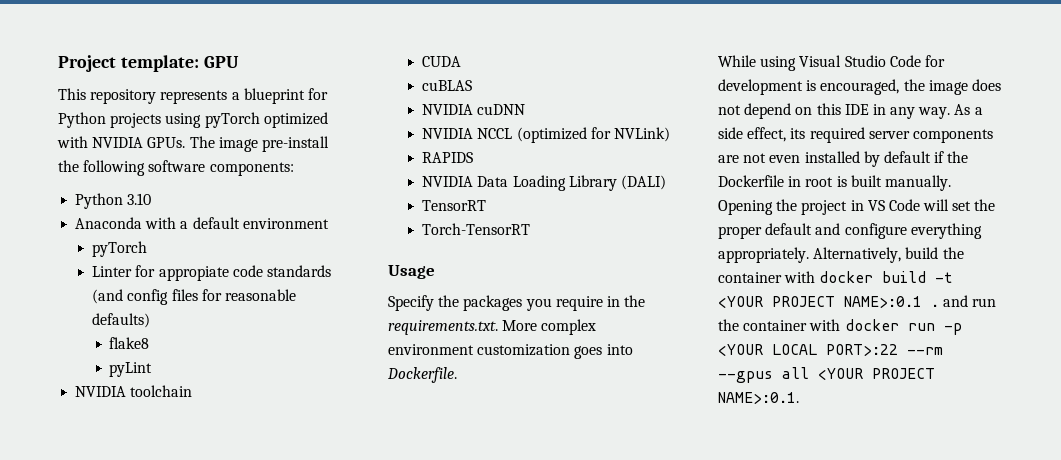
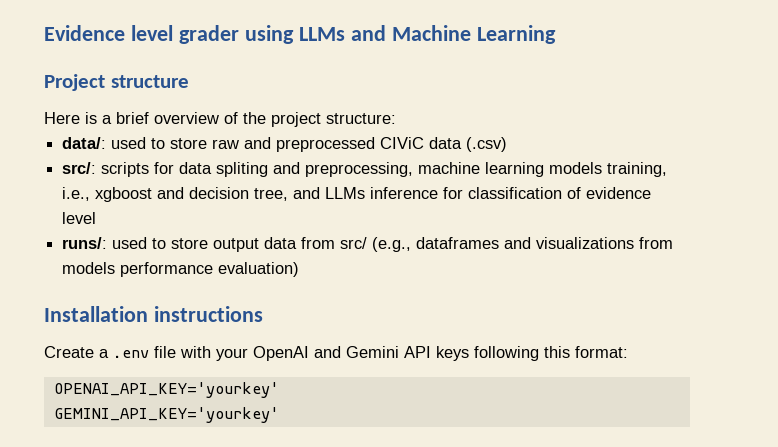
- Project template: GPU
- This repository represents a blueprint for Python projects using pyTorch optimized with NVIDIA GPUs. The image pre-install the following software components:
- Python 3.10
- Anaconda with a default environment
- pyTorch
- Linter for appropiate code standards (and config files for reasonable defaults)
- flake8
- pyLint
- NVIDIA toolchain
- CUDA
- cuBLAS
- NVIDIA cuDNN
- NVIDIA NCCL (optimized for NVLink)
- RAPIDS
- NVIDIA Data Loading Library (DALI)
- TensorRT
- Torch-TensorRT
- Usage
- Specify the packages you require in the requirements.txt. More complex environment customization goes into Dockerfile.
- While using Visual Studio Code for development is encouraged, the image does not depend on this IDE in any way. As a side effect, its required server components are not even installed by default if the Dockerfile in root is built manually. Opening the project in VS Code will set the proper default and configure everything appropriately. Alternatively, build the container with docker build -t <YOUR PROJECT NAME>:0.1 . and run the container with docker run -p <YOUR LOCAL PORT>:22 --rm --gpus all <YOUR PROJECT NAME>:0.1.
+ Evidence level grader using LLMs and Machine Learning
+ Project structure
+ Here is a brief overview of the project structure:
+ data/: used to store raw and preprocessed CIViC data (.csv)
+ src/: scripts for data spliting and preprocessing, machine learning models training, i.e., xgboost and decision tree, and LLMs inference for classification of evidence level
+ runs/: used to store output data from src/ (e.g., dataframes and visualizations from models performance evaluation)
+ Installation instructions
+ Create a .env file with your OpenAI and Gemini API keys following this format:
+ OPENAI_API_KEY='yourkey'
+ GEMINI_API_KEY='yourkey'

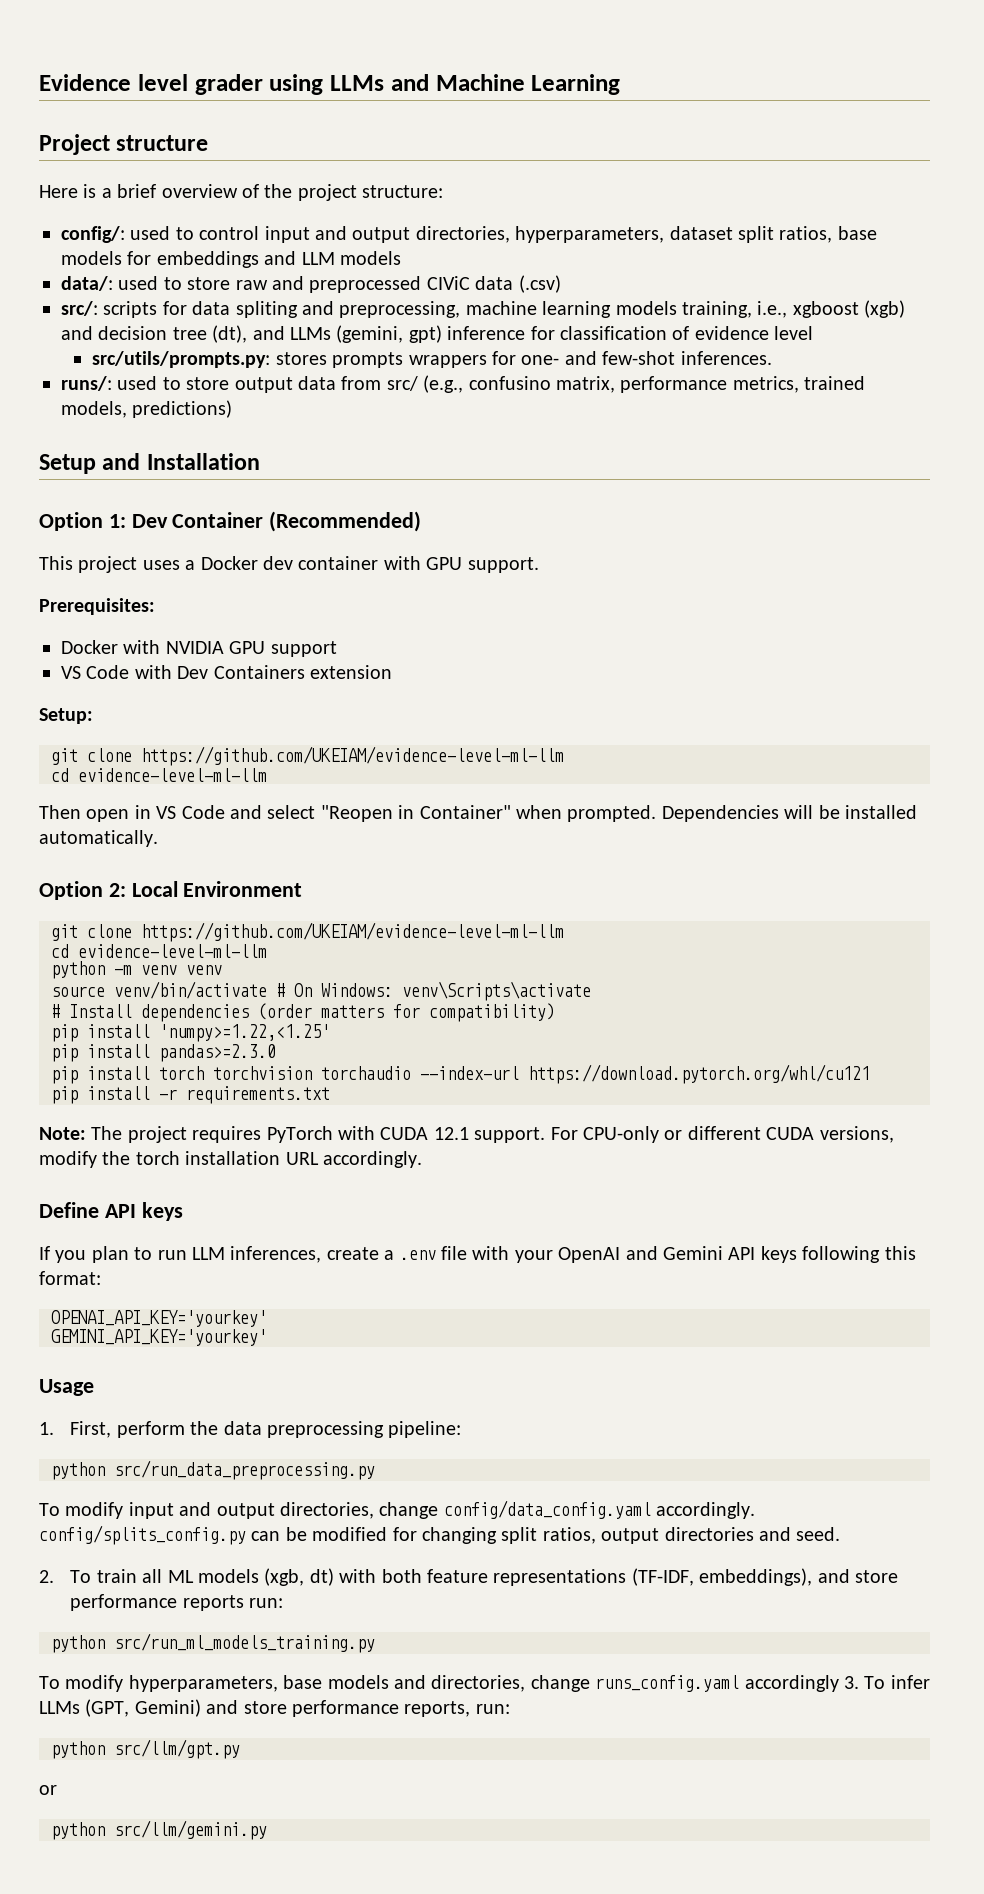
+ config/: used to control input and output directories, hyperparameters, dataset split ratios, base models for embeddings and LLM models
- src/: scripts for data spliting and preprocessing, machine learning models training, i.e., xgboost and decision tree, and LLMs inference for classification of evidence level
+ src/: scripts for data spliting and preprocessing, machine learning models training, i.e., xgboost (xgb) and decision tree (dt), and LLMs (gemini, gpt) inference for classification of evidence level
+ src/utils/prompts.py: stores prompts wrappers for one- and few-shot inferences.
- runs/: used to store output data from src/ (e.g., dataframes and visualizations from models performance evaluation)
- Installation instructions
- Create a .env file with your OpenAI and Gemini API keys following this format:
+ runs/: used to store output data from src/ (e.g., confusino matrix, performance metrics, trained models, predictions)
+ Setup and Installation
+ Option 1: Dev Container (Recommended)
+ This project uses a Docker dev container with GPU support.
+ Prerequisites:
+ Docker with NVIDIA GPU support
+ VS Code with Dev Containers extension
+ Setup:
+ git clone https://github.com/UKEIAM/evidence-level-ml-llm
+ cd evidence-level-ml-llm
+ Then open in VS Code and select "Reopen in Container" when prompted. Dependencies will be installed automatically.
+ Option 2: Local Environment
+ git clone https://github.com/UKEIAM/evidence-level-ml-llm
+ cd evidence-level-ml-llm
+ python -m venv venv
+ source venv/bin/activate # On Windows: venv\Scripts\activate
+ # Install dependencies (order matters for compatibility)
+ pip install 'numpy>=1.22,<1.25'
+ pip install pandas>=2.3.0
+ pip install torch torchvision torchaudio --index-url https://download.pytorch.org/whl/cu121
+ pip install -r requirements.txt
+ Note: The project requires PyTorch with CUDA 12.1 support. For CPU-only or different CUDA versions, modify the torch installation URL accordingly.
+ Define API keys
+ If you plan to run LLM inferences, create a .env file with your OpenAI and Gemini API keys following this format:
+ Usage
+ 1. First, perform the data preprocessing pipeline:
+ python src/run_data_preprocessing.py
+ To modify input and output directories, change config/data_config.yaml accordingly. config/splits_config.py can be modified for changing split ratios, output directories and seed.
+ 2. To train all ML models (xgb, dt) with both feature representations (TF-IDF, embeddings), and store performance reports run:
+ python src/run_ml_models_training.py
+ To modify hyperparameters, base models and directories, change runs_config.yaml accordingly 3. To infer LLMs (GPT, Gemini) and store performance reports, run:
+ python src/llm/gpt.py
+ or
+ python src/llm/gemini.py

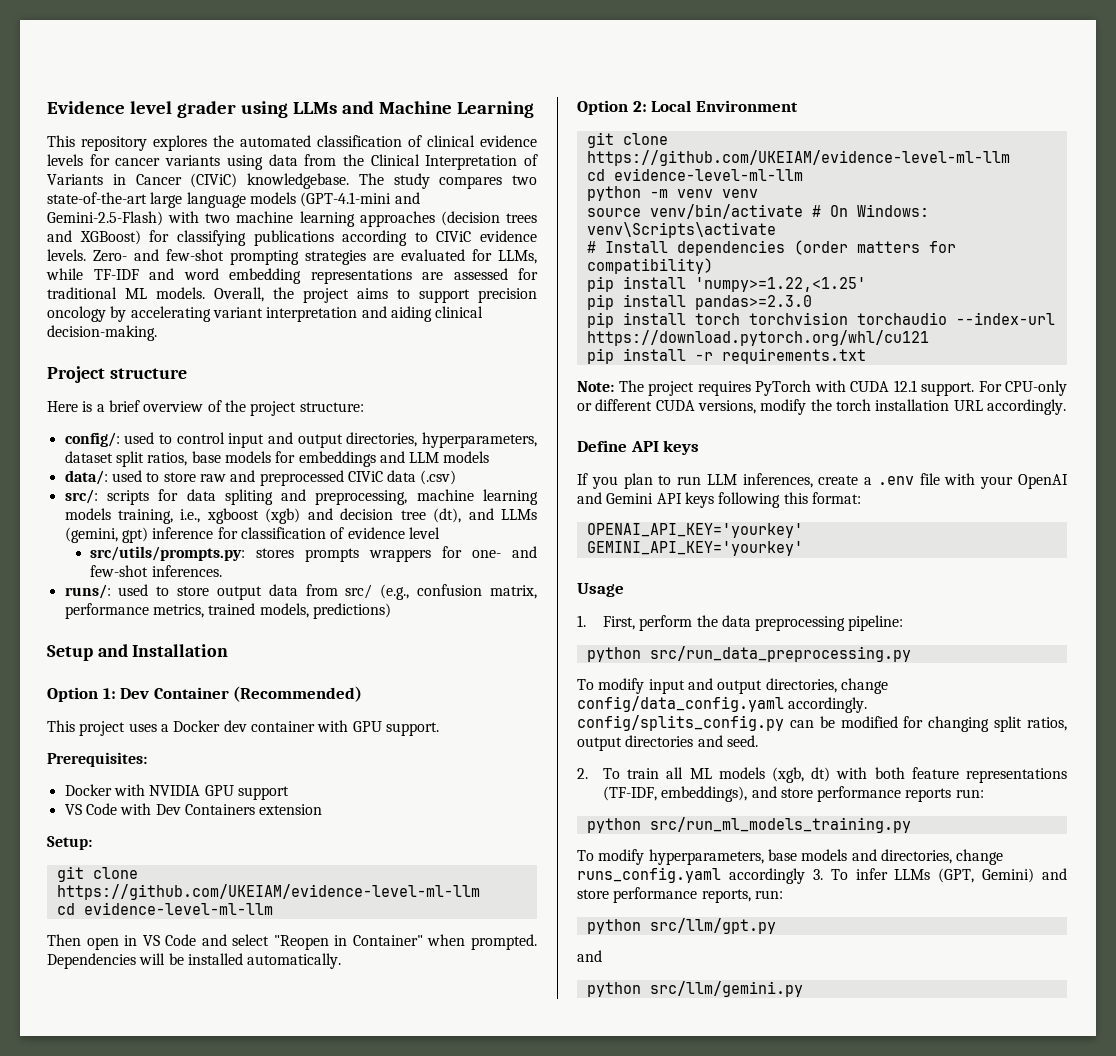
+ This repository explores the automated classification of clinical evidence levels for cancer variants using data from the Clinical Interpretation of Variants in Cancer (CIViC) knowledgebase. The study compares two state-of-the-art large language models (GPT-4.1-mini and Gemini-2.5-Flash) with two machine learning approaches (decision trees and XGBoost) for classifying publications according to CIViC evidence levels. Zero- and few-shot prompting strategies are evaluated for LLMs, while TF-IDF and word embedding representations are assessed for traditional ML models. Overall, the project aims to support precision oncology by accelerating variant interpretation and aiding clinical decision-making.
- runs/: used to store output data from src/ (e.g., confusino matrix, performance metrics, trained models, predictions)
+ runs/: used to store output data from src/ (e.g., confusion matrix, performance metrics, trained models, predictions)
  python src/llm/gpt.py
- or
+ and

